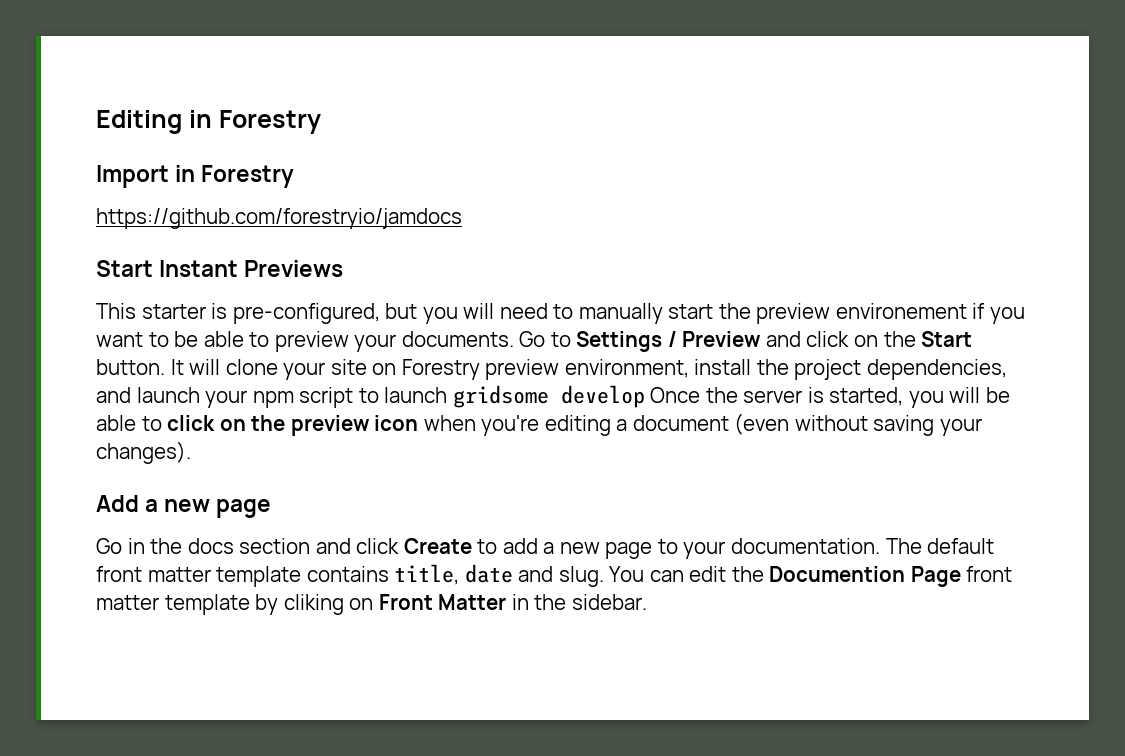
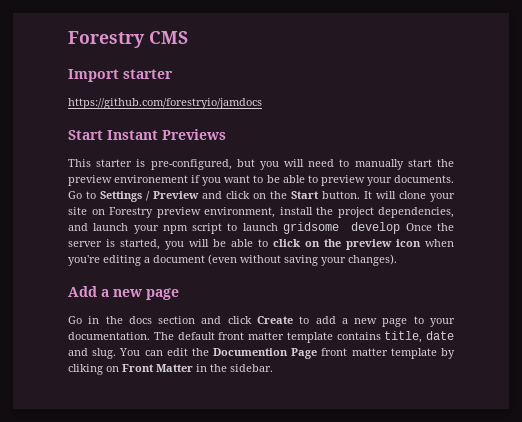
- Editing in Forestry
+ Forestry CMS
- Import in Forestry
+ Import starter

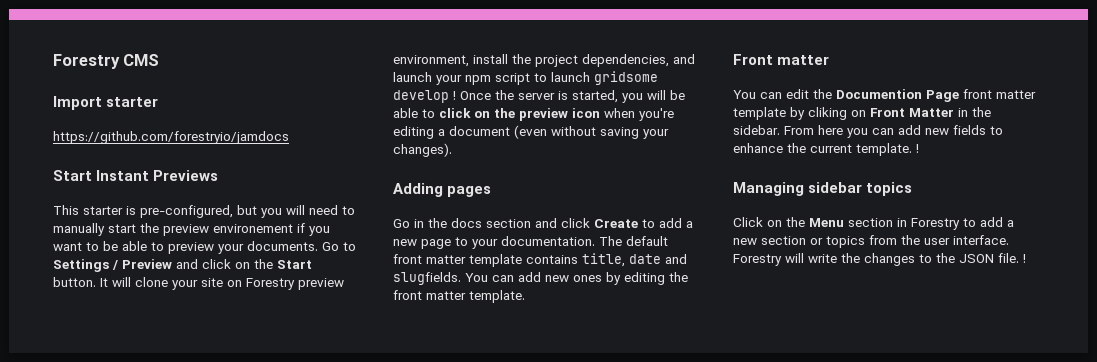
- It will clone your site on Forestry preview environment, install the project dependencies, and launch your npm script to launch gridsome develop Once the server is started, you will be able to click on the preview icon when you're editing a document (even without saving your changes).
+ It will clone your site on Forestry preview environment, install the project dependencies, and launch your npm script to launch gridsome develop ! Once the server is started, you will be able to click on the preview icon when you're editing a document (even without saving your changes).
- Add a new page
+ Adding pages
- The default front matter template contains title, date and slug. You can edit the Documention Page front matter template by cliking on Front Matter in the sidebar.
+ The default front matter template contains title, date and slugfields. You can add new ones by editing the front matter template.
+ Front matter
+ You can edit the Documention Page front matter template by cliking on Front Matter in the sidebar.
+ From here you can add new fields to enhance the current template. !
+ Managing sidebar topics
+ Click on the Menu section in Forestry to add a new section or topics from the user interface. Forestry will write the changes to the JSON file. !

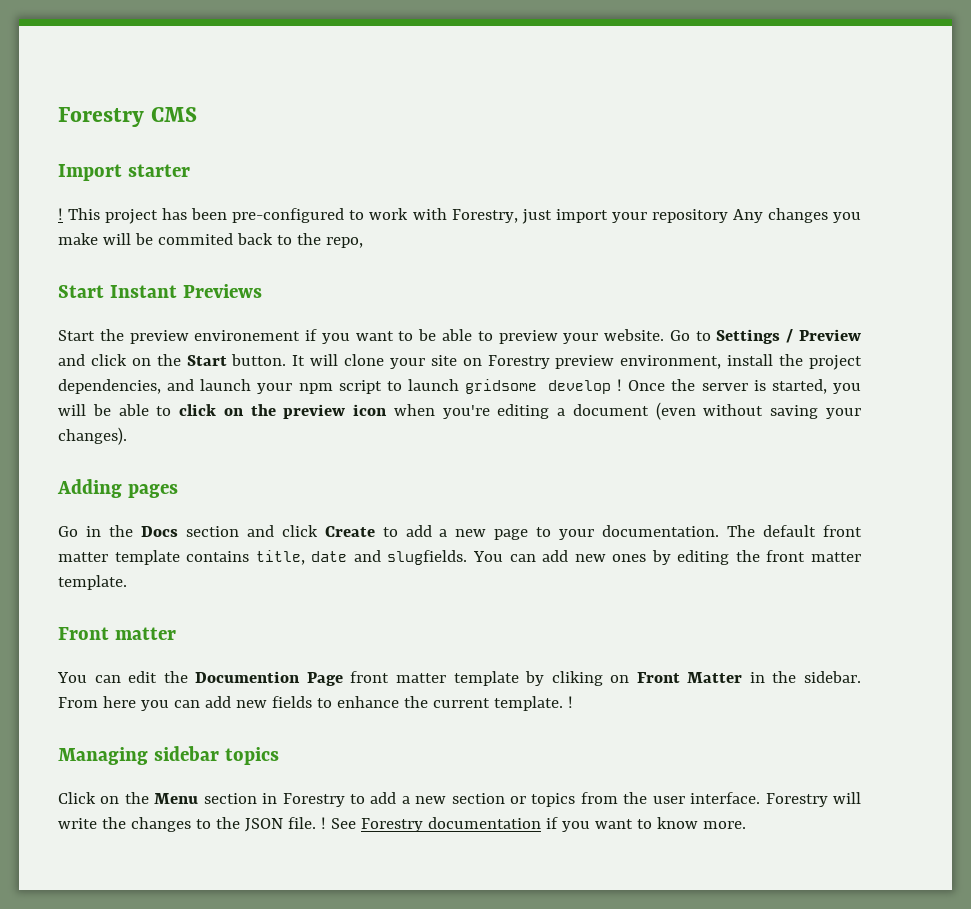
- https://github.com/forestryio/jamdocs
+ ! This project has been pre-configured to work with Forestry, just import your repository Any changes you make will be commited back to the repo,
  Start Instant Previews
- This starter is pre-configured, but you will need to manually start the preview environement if you want to be able to preview your documents.
+ Start the preview environement if you want to be able to preview your website.
- Go in the docs section and click Create to add a new page to your documentation.
+ Go in the Docs section and click Create to add a new page to your documentation.
+ See Forestry documentation if you want to know more.

